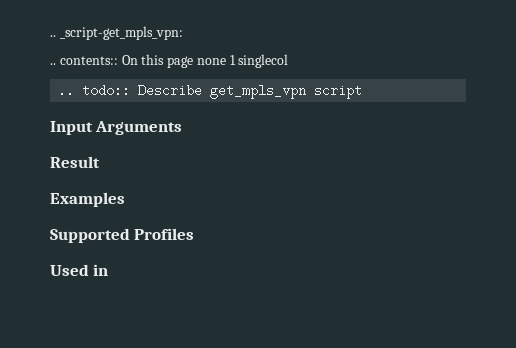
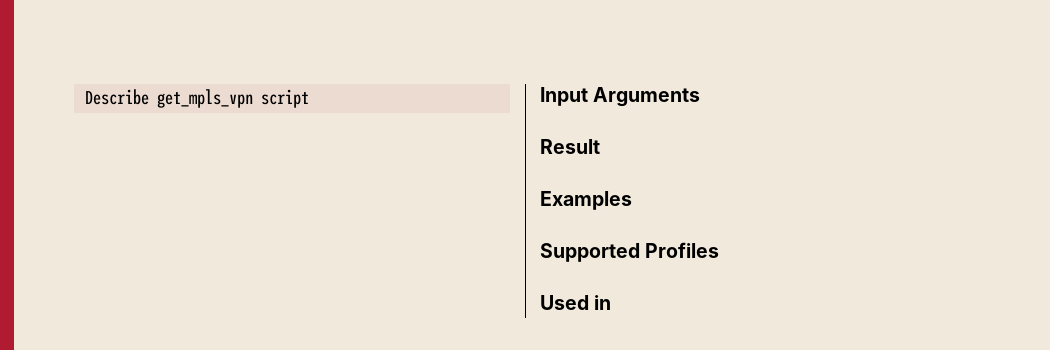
- .. _script-get_mpls_vpn:
- .. contents:: On this page none 1 singlecol
- .. todo:: Describe get_mpls_vpn script
+ Describe get_mpls_vpn script

